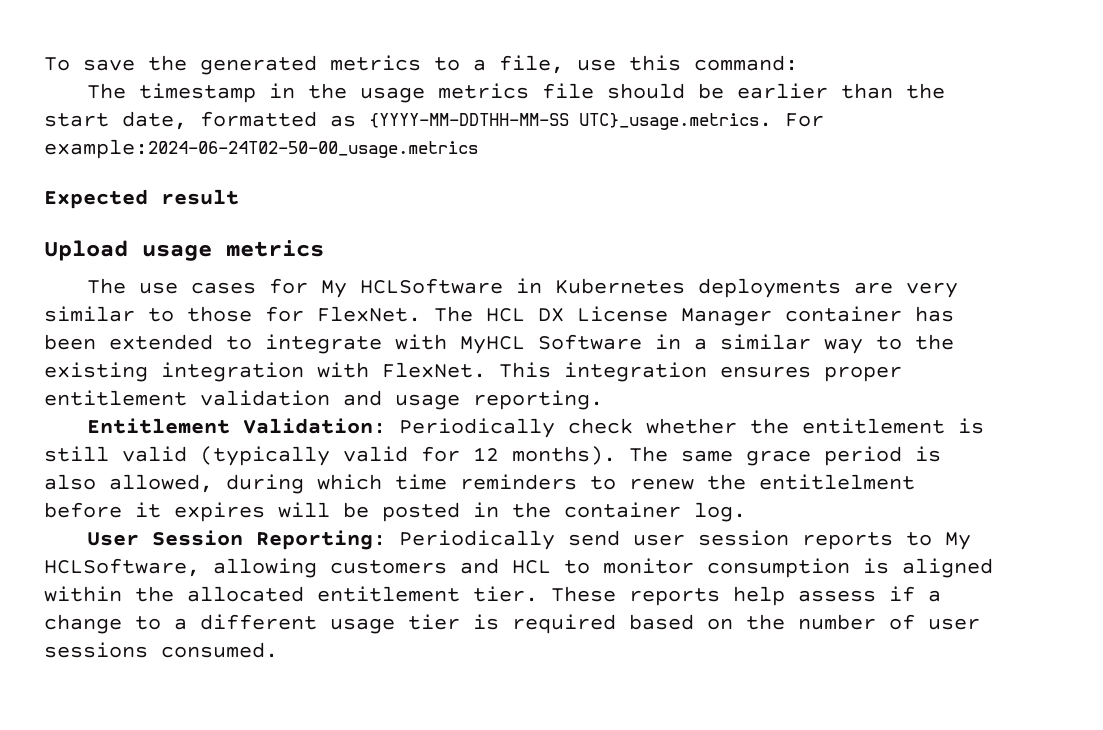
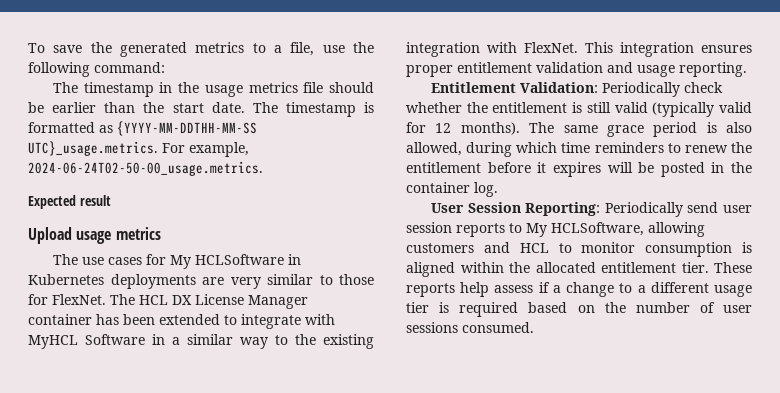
- To save the generated metrics to a file, use this command:
+ To save the generated metrics to a file, use the following command:
- The timestamp in the usage metrics file should be earlier than the start date, formatted as {YYYY-MM-DDTHH-MM-SS UTC}_usage.metrics. For example:2024-06-24T02-50-00_usage.metrics
+ The timestamp in the usage metrics file should be earlier than the start date. The timestamp is formatted as {YYYY-MM-DDTHH-MM-SS UTC}_usage.metrics. For example, 2024-06-24T02-50-00_usage.metrics.
- The same grace period is also allowed, during which time reminders to renew the entitlelment before it expires will be posted in the container log.
+ The same grace period is also allowed, during which time reminders to renew the entitlement before it expires will be posted in the container log.

